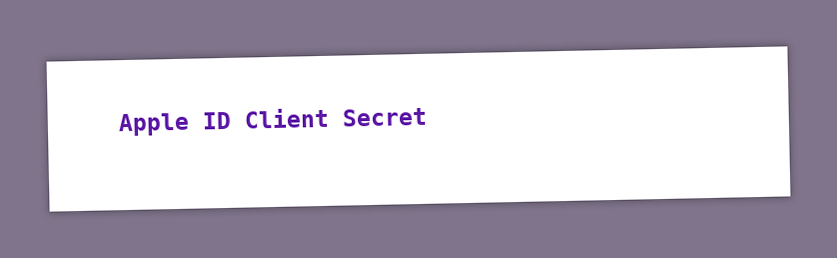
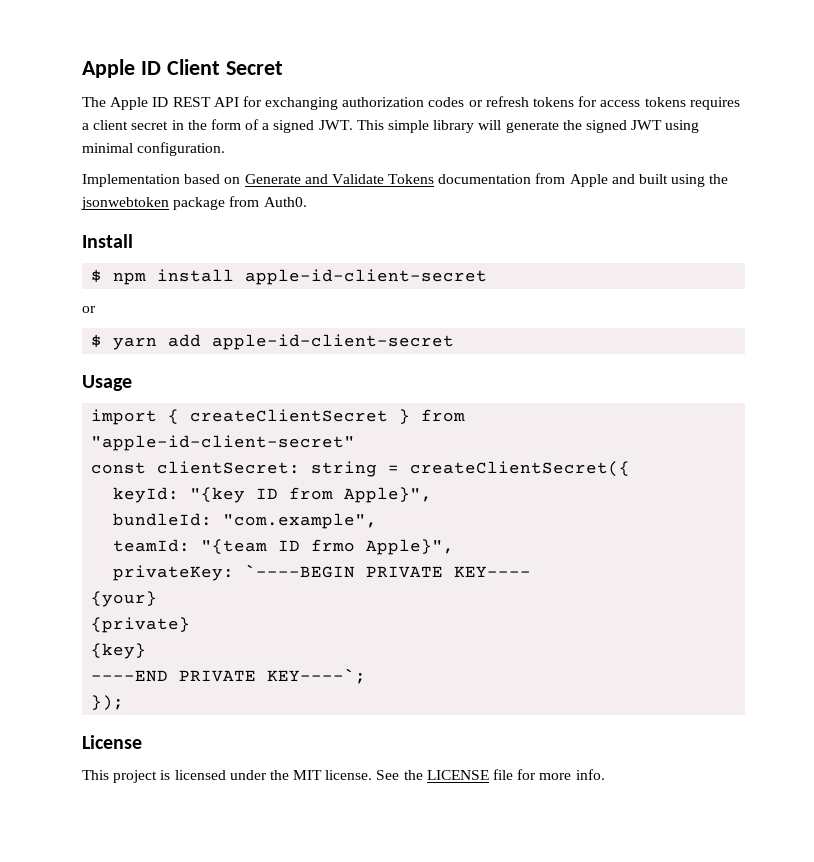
+ The Apple ID REST API for exchanging authorization codes or refresh tokens for access tokens requires a client secret in the form of a signed JWT. This simple library will generate the signed JWT using minimal configuration.
+ Implementation based on Generate and Validate Tokens documentation from Apple and built using the jsonwebtoken package from Auth0.
+ Install
+ $ npm install apple-id-client-secret
+ or
+ $ yarn add apple-id-client-secret
+ Usage
+ import { createClientSecret } from "apple-id-client-secret"
+ const clientSecret: string = createClientSecret({
+ keyId: "{key ID from Apple}",
+ bundleId: "com.example",
+ teamId: "{team ID frmo Apple}",
+ privateKey: `----BEGIN PRIVATE KEY----
+ {your}
+ {private}
+ {key}
+ ----END PRIVATE KEY----`;
+ });
+ License
+ This project is licensed under the MIT license. See the LICENSE file for more info.

